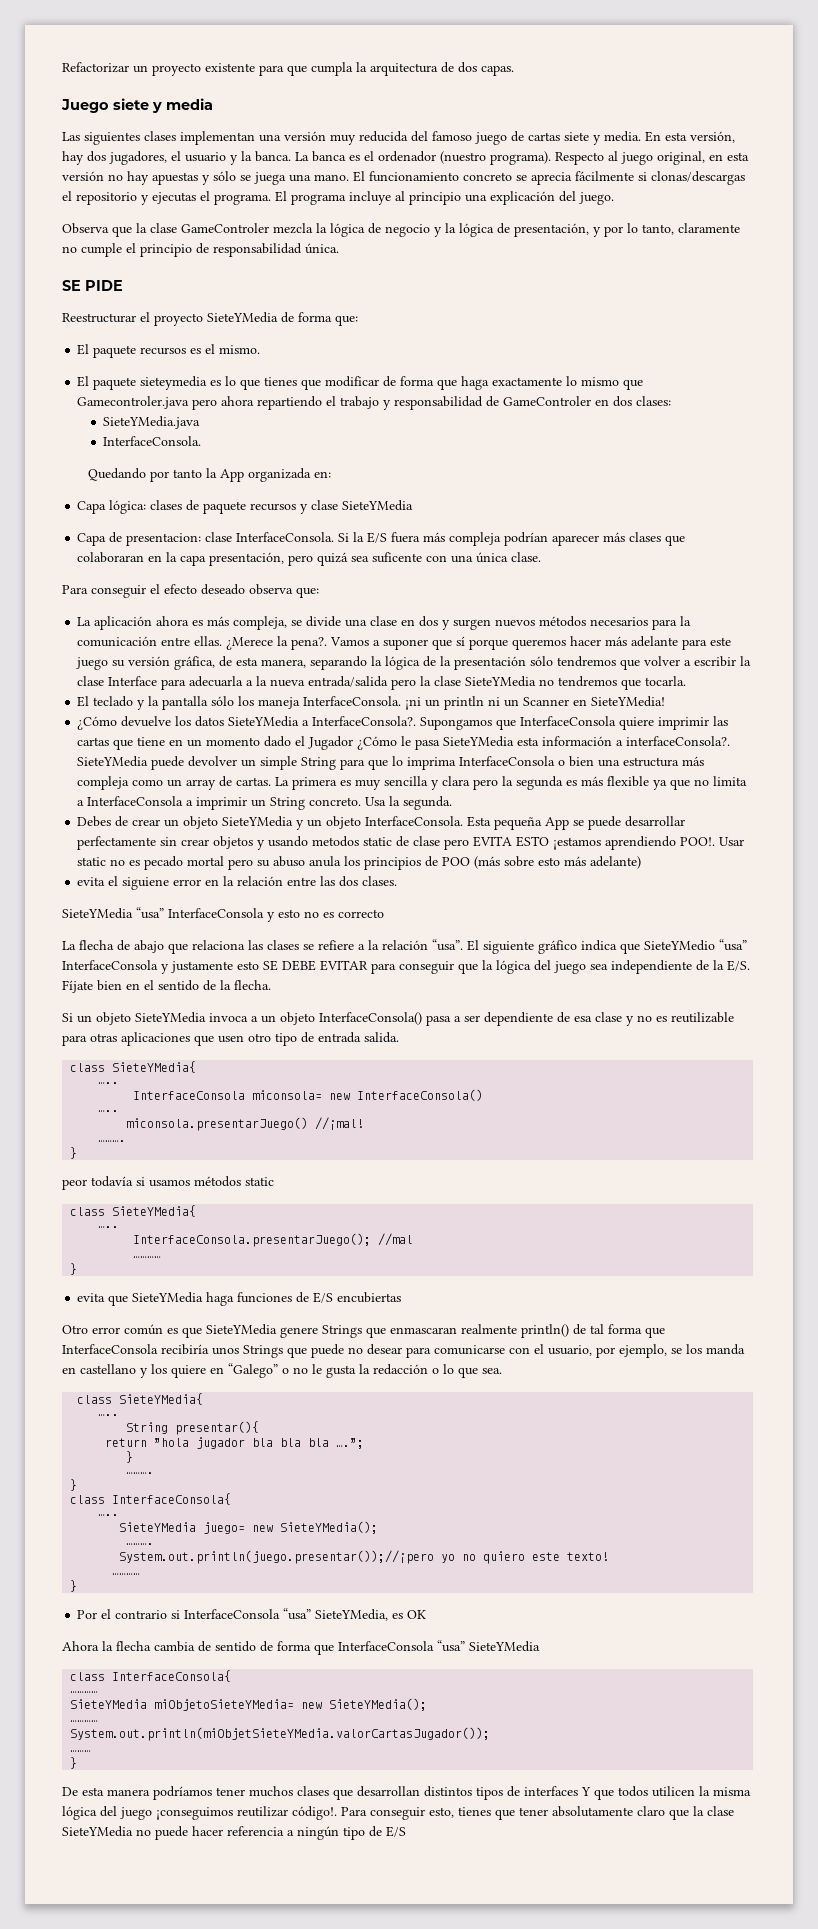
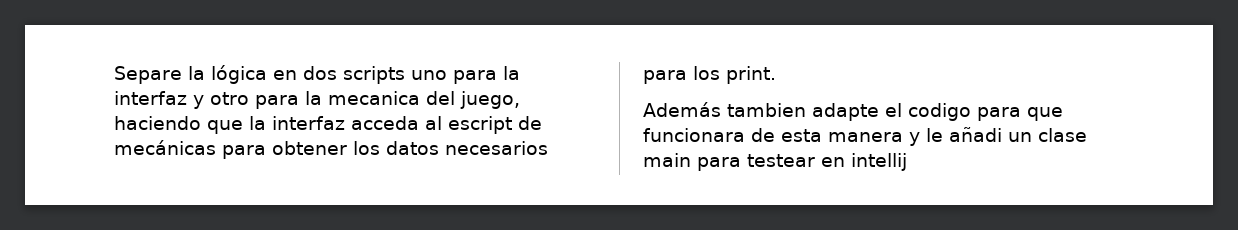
- Refactorizar un proyecto existente para que cumpla la arquitectura de dos capas.
- Juego siete y media
- Las siguientes clases implementan una versión muy reducida del famoso juego de cartas siete y media. En esta versión, hay dos jugadores, el usuario y la banca. La banca es el ordenador (nuestro programa). Respecto al juego original, en esta versión no hay apuestas y sólo se juega una mano. El funcionamiento concreto se aprecia fácilmente si clonas/descargas el repositorio y ejecutas el programa. El programa incluye al principio una explicación del juego.
- Observa que la clase GameControler mezcla la lógica de negocio y la lógica de presentación, y por lo tanto, claramente no cumple el principio de responsabilidad única.
- SE PIDE
- Reestructurar el proyecto SieteYMedia de forma que:
- El paquete recursos es el mismo.
- El paquete sieteymedia es lo que tienes que modificar de forma que haga exactamente lo mismo que Gamecontroler.java pero ahora repartiendo el trabajo y responsabilidad de GameControler en dos clases:
- SieteYMedia.java
- InterfaceConsola.
- Quedando por tanto la App organizada en:
- Capa lógica: clases de paquete recursos y clase SieteYMedia
- Capa de presentacion: clase InterfaceConsola. Si la E/S fuera más compleja podrían aparecer más clases que colaboraran en la capa presentación, pero quizá sea suficente con una única clase.
- Para conseguir el efecto deseado observa que:
- La aplicación ahora es más compleja, se divide una clase en dos y surgen nuevos métodos necesarios para la comunicación entre ellas. ¿Merece la pena?. Vamos a suponer que sí porque queremos hacer más adelante para este juego su versión gráfica, de esta manera, separando la lógica de la presentación sólo tendremos que volver a escribir la clase Interface para adecuarla a la nueva entrada/salida pero la clase SieteYMedia no tendremos que tocarla.
- El teclado y la pantalla sólo los maneja InterfaceConsola. ¡ni un println ni un Scanner en SieteYMedia!
- ¿Cómo devuelve los datos SieteYMedia a InterfaceConsola?. Supongamos que InterfaceConsola quiere imprimir las cartas que tiene en un momento dado el Jugador ¿Cómo le pasa SieteYMedia esta información a interfaceConsola?. SieteYMedia puede devolver un simple String para que lo imprima InterfaceConsola o bien una estructura más compleja como un array de cartas. La primera es muy sencilla y clara pero la segunda es más flexible ya que no limita a InterfaceConsola a imprimir un String concreto. Usa la segunda.
- Debes de crear un objeto SieteYMedia y un objeto InterfaceConsola. Esta pequeña App se puede desarrollar perfectamente sin crear objetos y usando metodos static de clase pero EVITA ESTO ¡estamos aprendiendo POO!. Usar static no es pecado mortal pero su abuso anula los principios de POO (más sobre esto más adelante)
- evita el siguiene error en la relación entre las dos clases.
- SieteYMedia “usa” InterfaceConsola y esto no es correcto
- La flecha de abajo que relaciona las clases se refiere a la relación “usa”. El siguiente gráfico indica que SieteYMedio “usa” InterfaceConsola y justamente esto SE DEBE EVITAR para conseguir que la lógica del juego sea independiente de la E/S. Fíjate bien en el sentido de la flecha.
- Si un objeto SieteYMedia invoca a un objeto InterfaceConsola() pasa a ser dependiente de esa clase y no es reutilizable para otras aplicaciones que usen otro tipo de entrada salida.
- class SieteYMedia{
- …..
- InterfaceConsola miconsola= new InterfaceConsola()
- …..
- miconsola.presentarJuego() //¡mal!
- ……….
- }
- peor todavía si usamos métodos static
- class SieteYMedia{
- …..
- InterfaceConsola.presentarJuego(); //mal
- …………
- }
- evita que SieteYMedia haga funciones de E/S encubiertas
- Otro error común es que SieteYMedia genere Strings que enmascaran realmente println() de tal forma que InterfaceConsola recibiría unos Strings que puede no desear para comunicarse con el usuario, por ejemplo, se los manda en castellano y los quiere en “Galego” o no le gusta la redacción o lo que sea.
- class SieteYMedia{
- …..
- String presentar(){
- return ”hola jugador bla bla bla ….”;
- }
- ……….
- }
- class InterfaceConsola{
- …..
- SieteYMedia juego= new SieteYMedia();
- ……….
- System.out.println(juego.presentar());//¡pero yo no quiero este texto!
- …………
- }
- Por el contrario si InterfaceConsola “usa” SieteYMedia, es OK
- Ahora la flecha cambia de sentido de forma que InterfaceConsola “usa” SieteYMedia
- class InterfaceConsola{
- …………
- SieteYMedia miObjetoSieteYMedia= new SieteYMedia();
- …………
- System.out.println(miObjetSieteYMedia.valorCartasJugador());
- ………
- }
- De esta manera podríamos tener muchos clases que desarrollan distintos tipos de interfaces Y que todos utilicen la misma lógica del juego ¡conseguimos reutilizar código!. Para conseguir esto, tienes que tener absolutamente claro que la clase SieteYMedia no puede hacer referencia a ningún tipo de E/S
+ Separe la lógica en dos scripts uno para la interfaz y otro para la mecanica del juego, haciendo que la interfaz acceda al escript de mecánicas para obtener los datos necesarios para los print.
+ Además tambien adapte el codigo para que funcionara de esta manera y le añadi un clase main para testear en intellij

